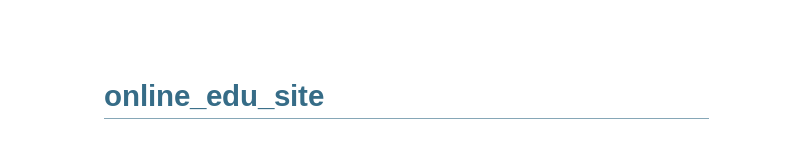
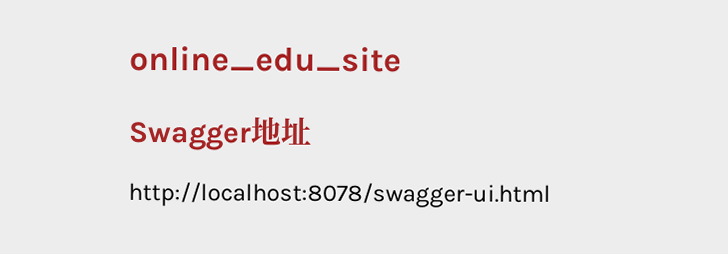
+ Swagger地址
+ http://localhost:8078/swagger-ui.html

